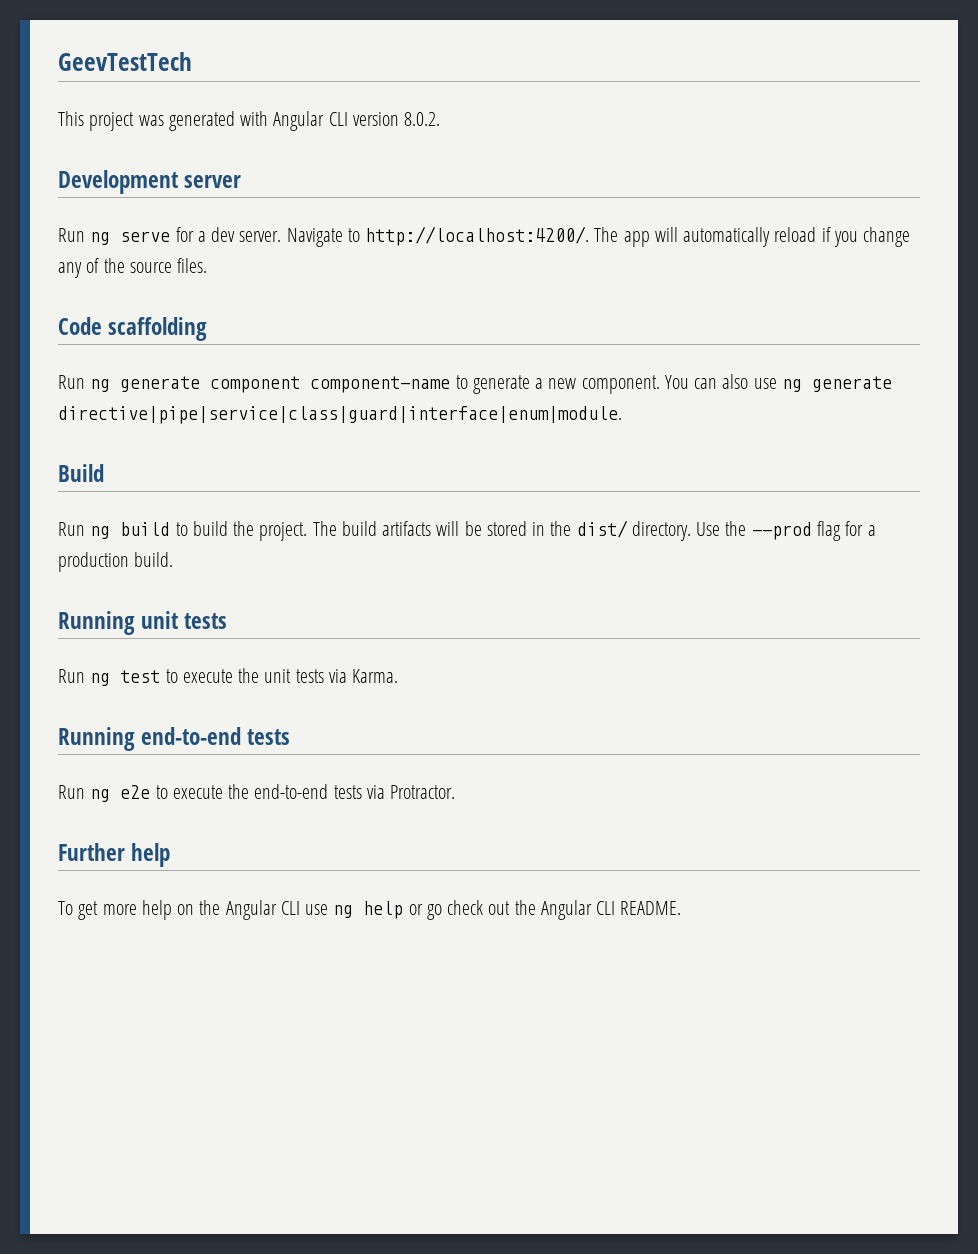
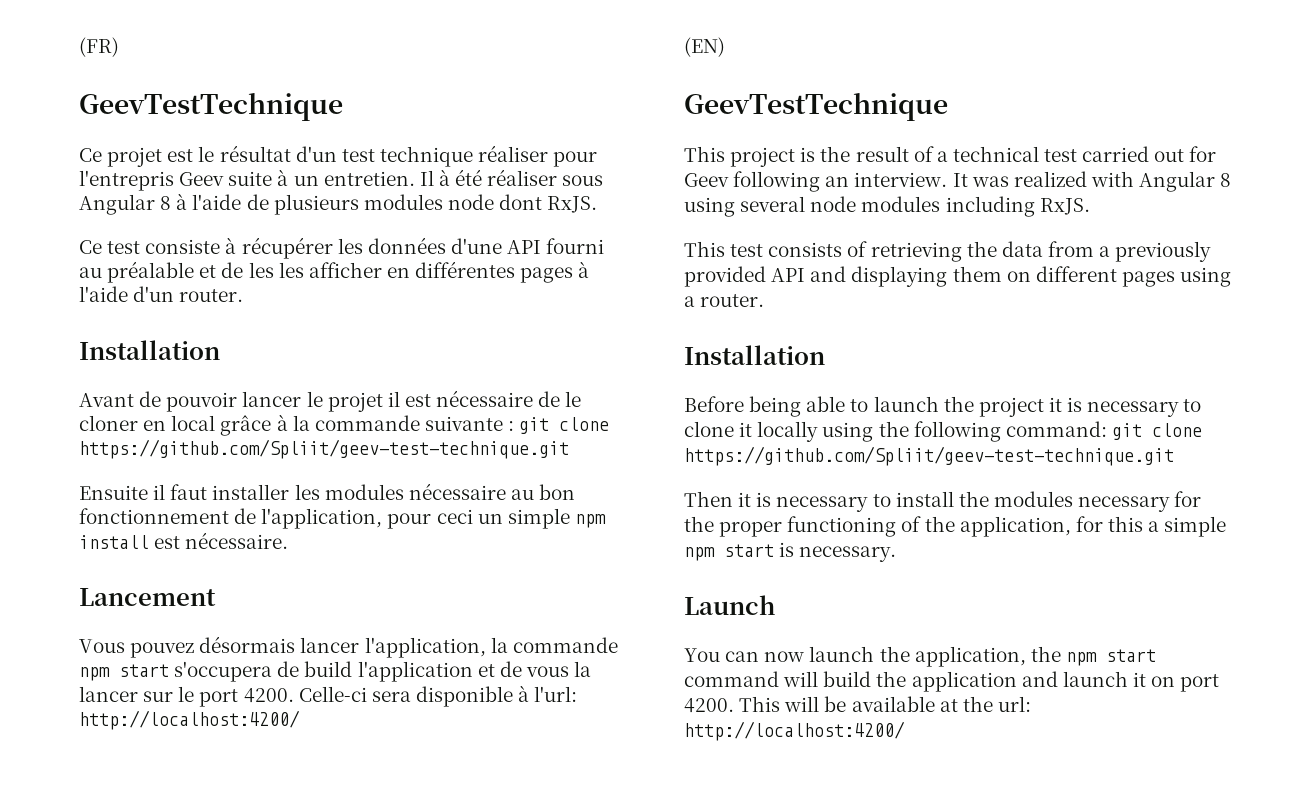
- GeevTestTech
- This project was generated with Angular CLI version 8.0.2.
- Development server
- Run ng serve for a dev server. Navigate to http://localhost:4200/. The app will automatically reload if you change any of the source files.
- Code scaffolding
- Run ng generate component component-name to generate a new component. You can also use ng generate directive|pipe|service|class|guard|interface|enum|module.
- Build
- Run ng build to build the project. The build artifacts will be stored in the dist/ directory. Use the --prod flag for a production build.
- Running unit tests
- Run ng test to execute the unit tests via Karma.
- Running end-to-end tests
- Run ng e2e to execute the end-to-end tests via Protractor.
- Further help
- To get more help on the Angular CLI use ng help or go check out the Angular CLI README.
+ (FR)
+ GeevTestTechnique
+ Ce projet est le résultat d'un test technique réaliser pour l'entrepris Geev suite à un entretien. Il à été réaliser sous Angular 8 à l'aide de plusieurs modules node dont RxJS.
+ Ce test consiste à récupérer les données d'une API fourni au préalable et de les les afficher en différentes pages à l'aide d'un router.
+ Installation
+ Avant de pouvoir lancer le projet il est nécessaire de le cloner en local grâce à la commande suivante : git clone https://github.com/Spliit/geev-test-technique.git
+ Ensuite il faut installer les modules nécessaire au bon fonctionnement de l'application, pour ceci un simple npm install est nécessaire.
+ Lancement
+ Vous pouvez désormais lancer l'application, la commande npm start s'occupera de build l'application et de vous la lancer sur le port 4200. Celle-ci sera disponible à l'url: http://localhost:4200/
+ (EN)
+ GeevTestTechnique
+ This project is the result of a technical test carried out for Geev following an interview. It was realized with Angular 8 using several node modules including RxJS.
+ This test consists of retrieving the data from a previously provided API and displaying them on different pages using a router.
+ Installation
+ Before being able to launch the project it is necessary to clone it locally using the following command: git clone https://github.com/Spliit/geev-test-technique.git
+ Then it is necessary to install the modules necessary for the proper functioning of the application, for this a simple npm start is necessary.
+ Launch
+ You can now launch the application, the npm start command will build the application and launch it on port 4200. This will be available at the url: http://localhost:4200/

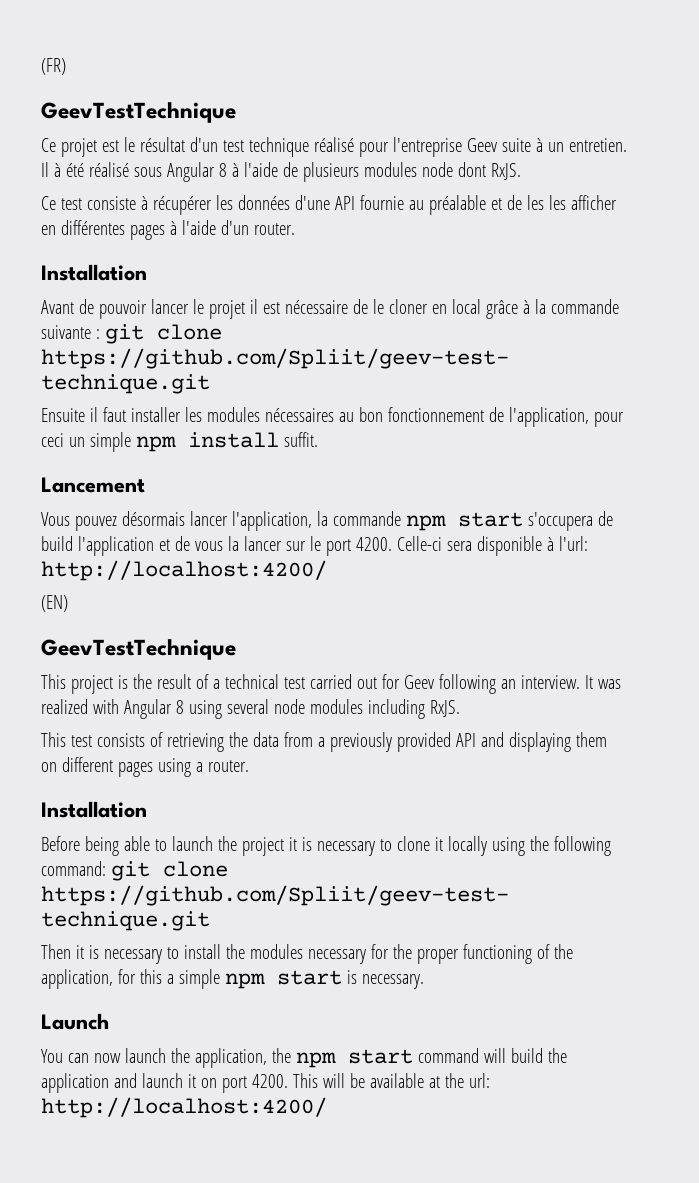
- Ce projet est le résultat d'un test technique réaliser pour l'entrepris Geev suite à un entretien.
+ Ce projet est le résultat d'un test technique réalisé pour l'entreprise Geev suite à un entretien.
- Il à été réaliser sous Angular 8 à l'aide de plusieurs modules node dont RxJS.
+ Il à été réalisé sous Angular 8 à l'aide de plusieurs modules node dont RxJS.
- Ce test consiste à récupérer les données d'une API fourni au préalable et de les les afficher en différentes pages à l'aide d'un router.
+ Ce test consiste à récupérer les données d'une API fournie au préalable et de les les afficher en différentes pages à l'aide d'un router.
- Ensuite il faut installer les modules nécessaire au bon fonctionnement de l'application, pour ceci un simple npm install est nécessaire.
+ Ensuite il faut installer les modules nécessaires au bon fonctionnement de l'application, pour ceci un simple npm install suffit.

